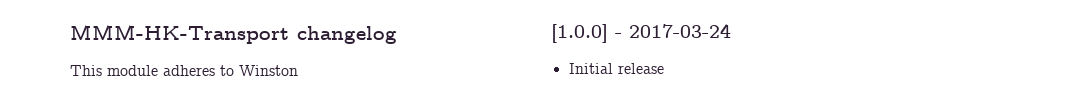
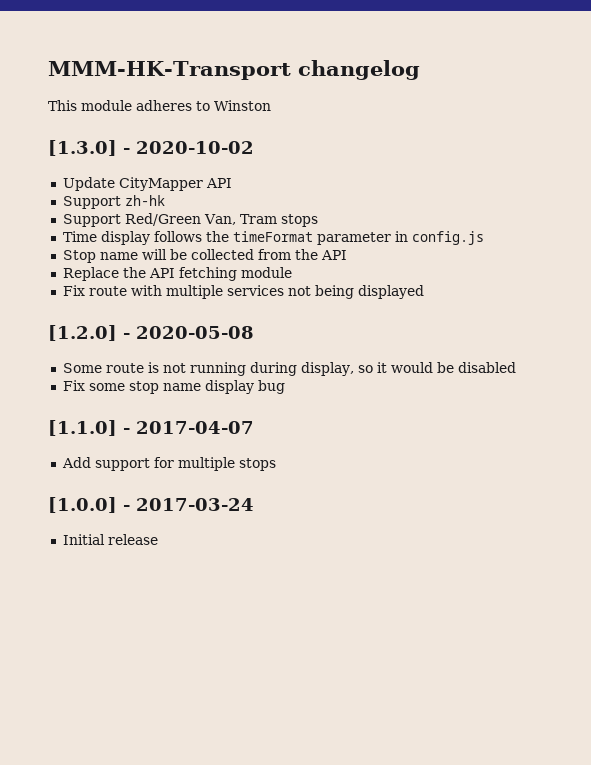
+ [1.3.0] - 2020-10-02
+ Update CityMapper API
+ Support zh-hk
+ Support Red/Green Van, Tram stops
+ Time display follows the timeFormat parameter in config.js
+ Stop name will be collected from the API
+ Replace the API fetching module
+ Fix route with multiple services not being displayed
+ [1.2.0] - 2020-05-08
+ Some route is not running during display, so it would be disabled
+ Fix some stop name display bug
+ [1.1.0] - 2017-04-07
+ Add support for multiple stops

